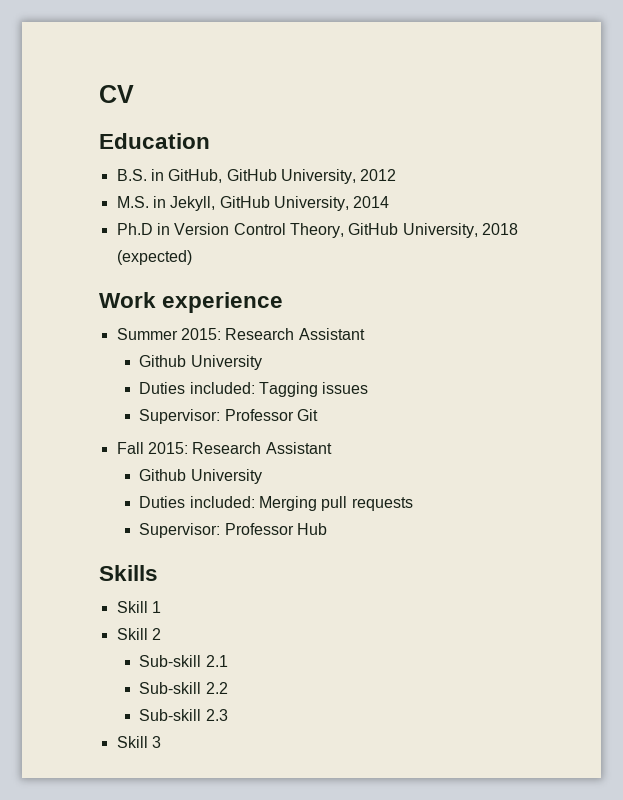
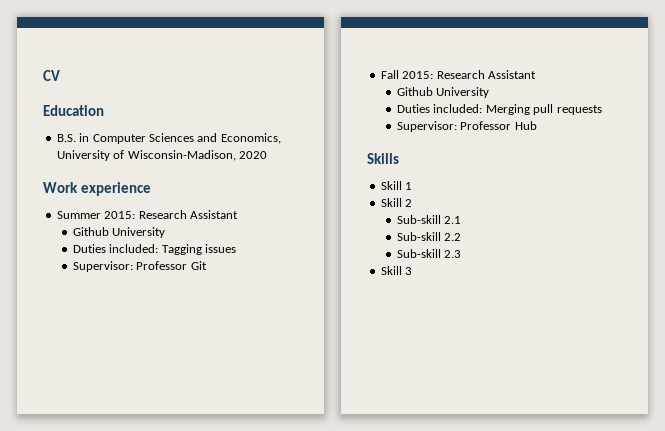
- B.S. in GitHub, GitHub University, 2012
- M.S. in Jekyll, GitHub University, 2014
- Ph.D in Version Control Theory, GitHub University, 2018 (expected)
+ B.S. in Computer Sciences and Economics, University of Wisconsin-Madison, 2020

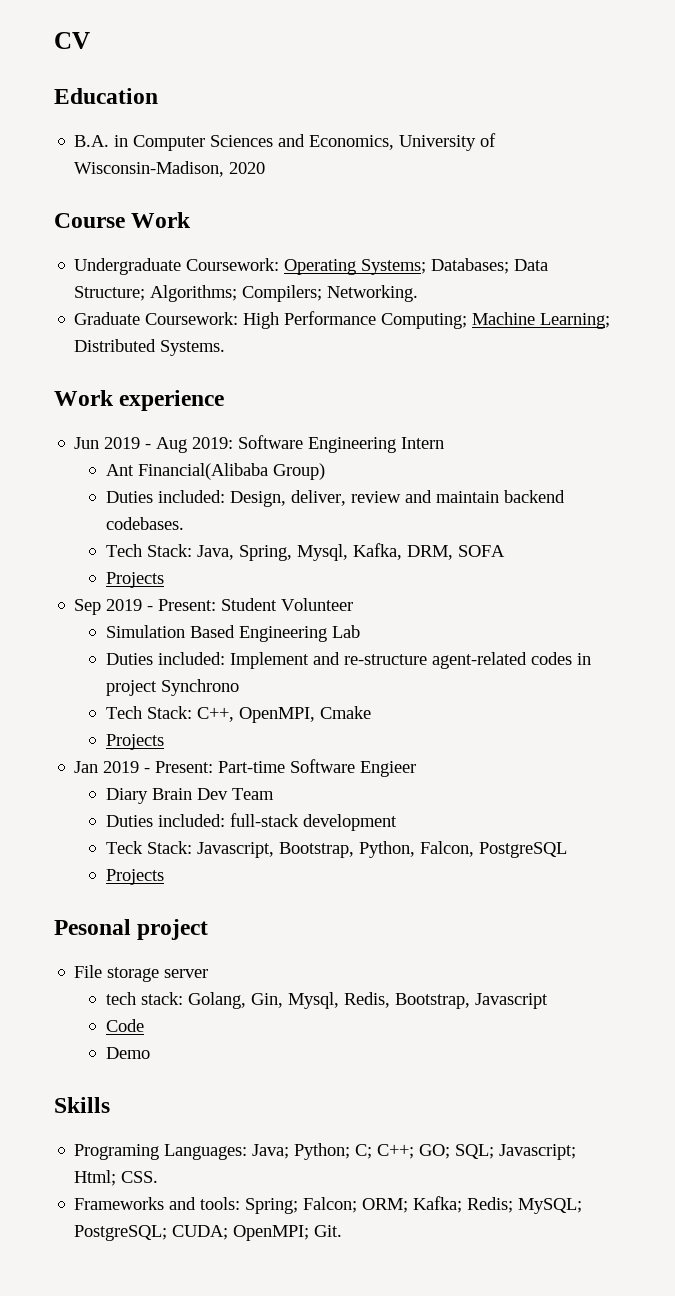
- B.S. in Computer Sciences and Economics, University of Wisconsin-Madison, 2020
+ B.A. in Computer Sciences and Economics, University of Wisconsin-Madison, 2020
+ Course Work
+ Undergraduate Coursework: Operating Systems; Databases; Data Structure; Algorithms; Compilers; Networking.
+ Graduate Coursework: High Performance Computing; Machine Learning; Distributed Systems.
  Work experience
- Summer 2015: Research Assistant
- Github University
- Duties included: Tagging issues
- Supervisor: Professor Git
- Fall 2015: Research Assistant
- Github University
- Duties included: Merging pull requests
- Supervisor: Professor Hub
+ Jun 2019 - Aug 2019: Software Engineering Intern
+ Ant Financial(Alibaba Group)
+ Duties included: Design, deliver, review and maintain backend codebases.
+ Tech Stack: Java, Spring, Mysql, Kafka, DRM, SOFA
+ Projects
+ Sep 2019 - Present: Student Volunteer
+ Simulation Based Engineering Lab
+ Duties included: Implement and re-structure agent-related codes in project Synchrono
+ Tech Stack: C++, OpenMPI, Cmake
+ Projects
+ Jan 2019 - Present: Part-time Software Engieer
+ Diary Brain Dev Team
+ Duties included: full-stack development
+ Teck Stack: Javascript, Bootstrap, Python, Falcon, PostgreSQL
+ Projects
+ Pesonal project
+ File storage server
+ tech stack: Golang, Gin, Mysql, Redis, Bootstrap, Javascript
+ Code
+ Demo
  Skills
- Skill 1
- Skill 2
- Sub-skill 2.1
- Sub-skill 2.2
- Sub-skill 2.3
- Skill 3
+ Programing Languages: Java; Python; C; C++; GO; SQL; Javascript; Html; CSS.
+ Frameworks and tools: Spring; Falcon; ORM; Kafka; Redis; MySQL; PostgreSQL; CUDA; OpenMPI; Git.

